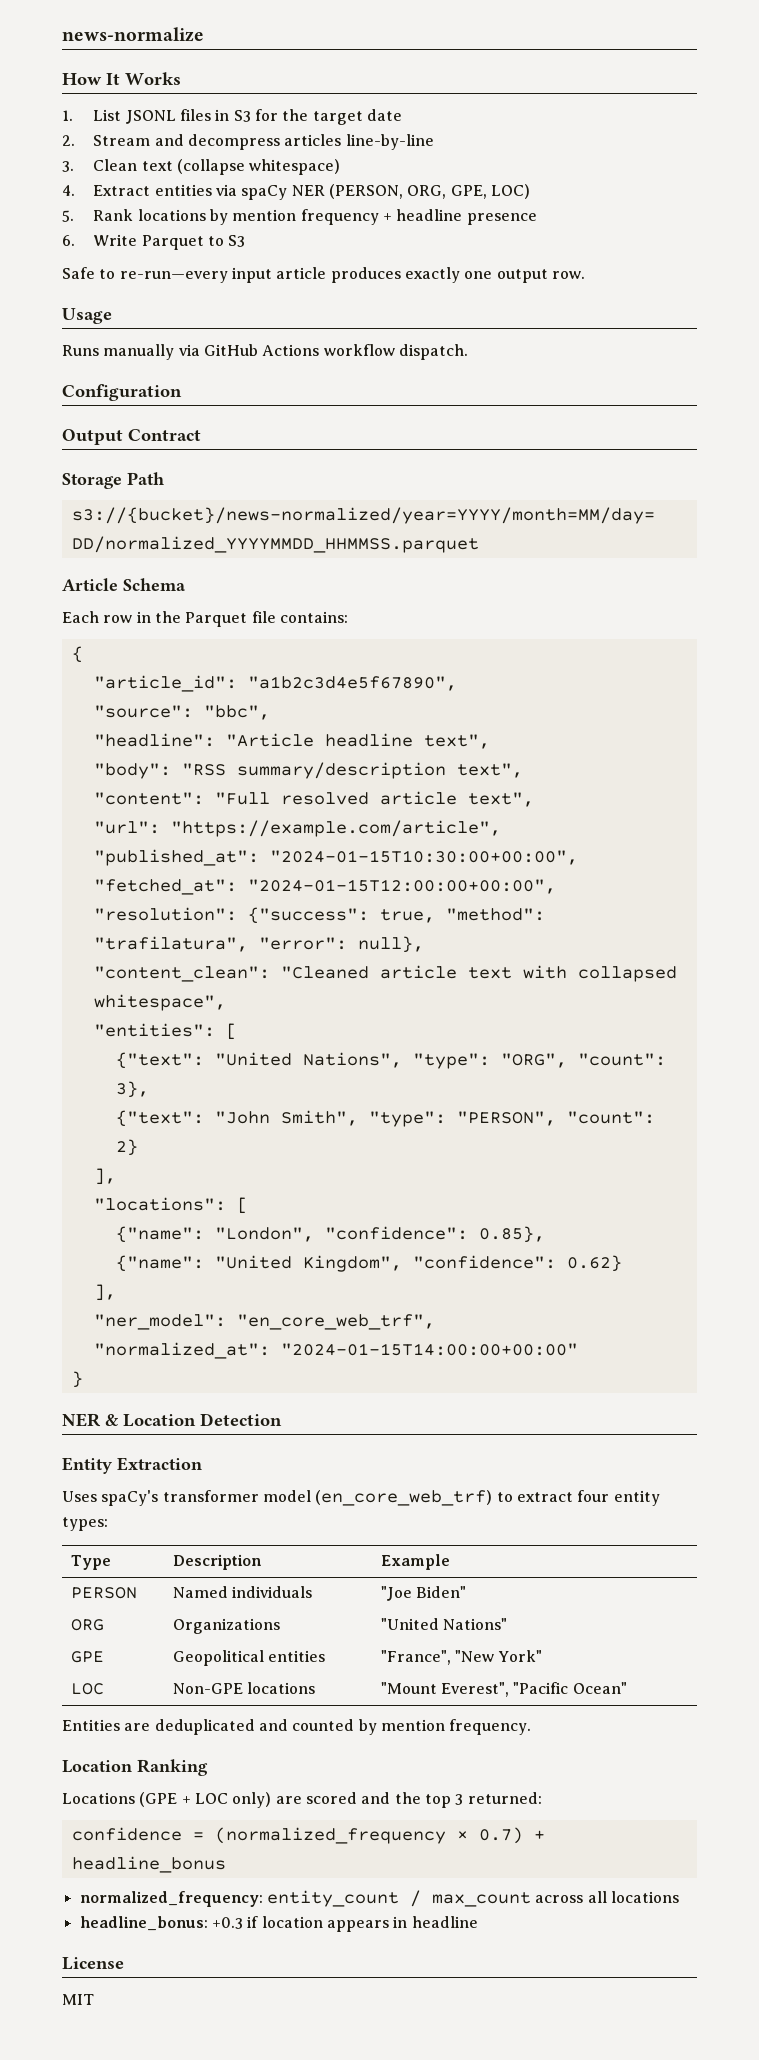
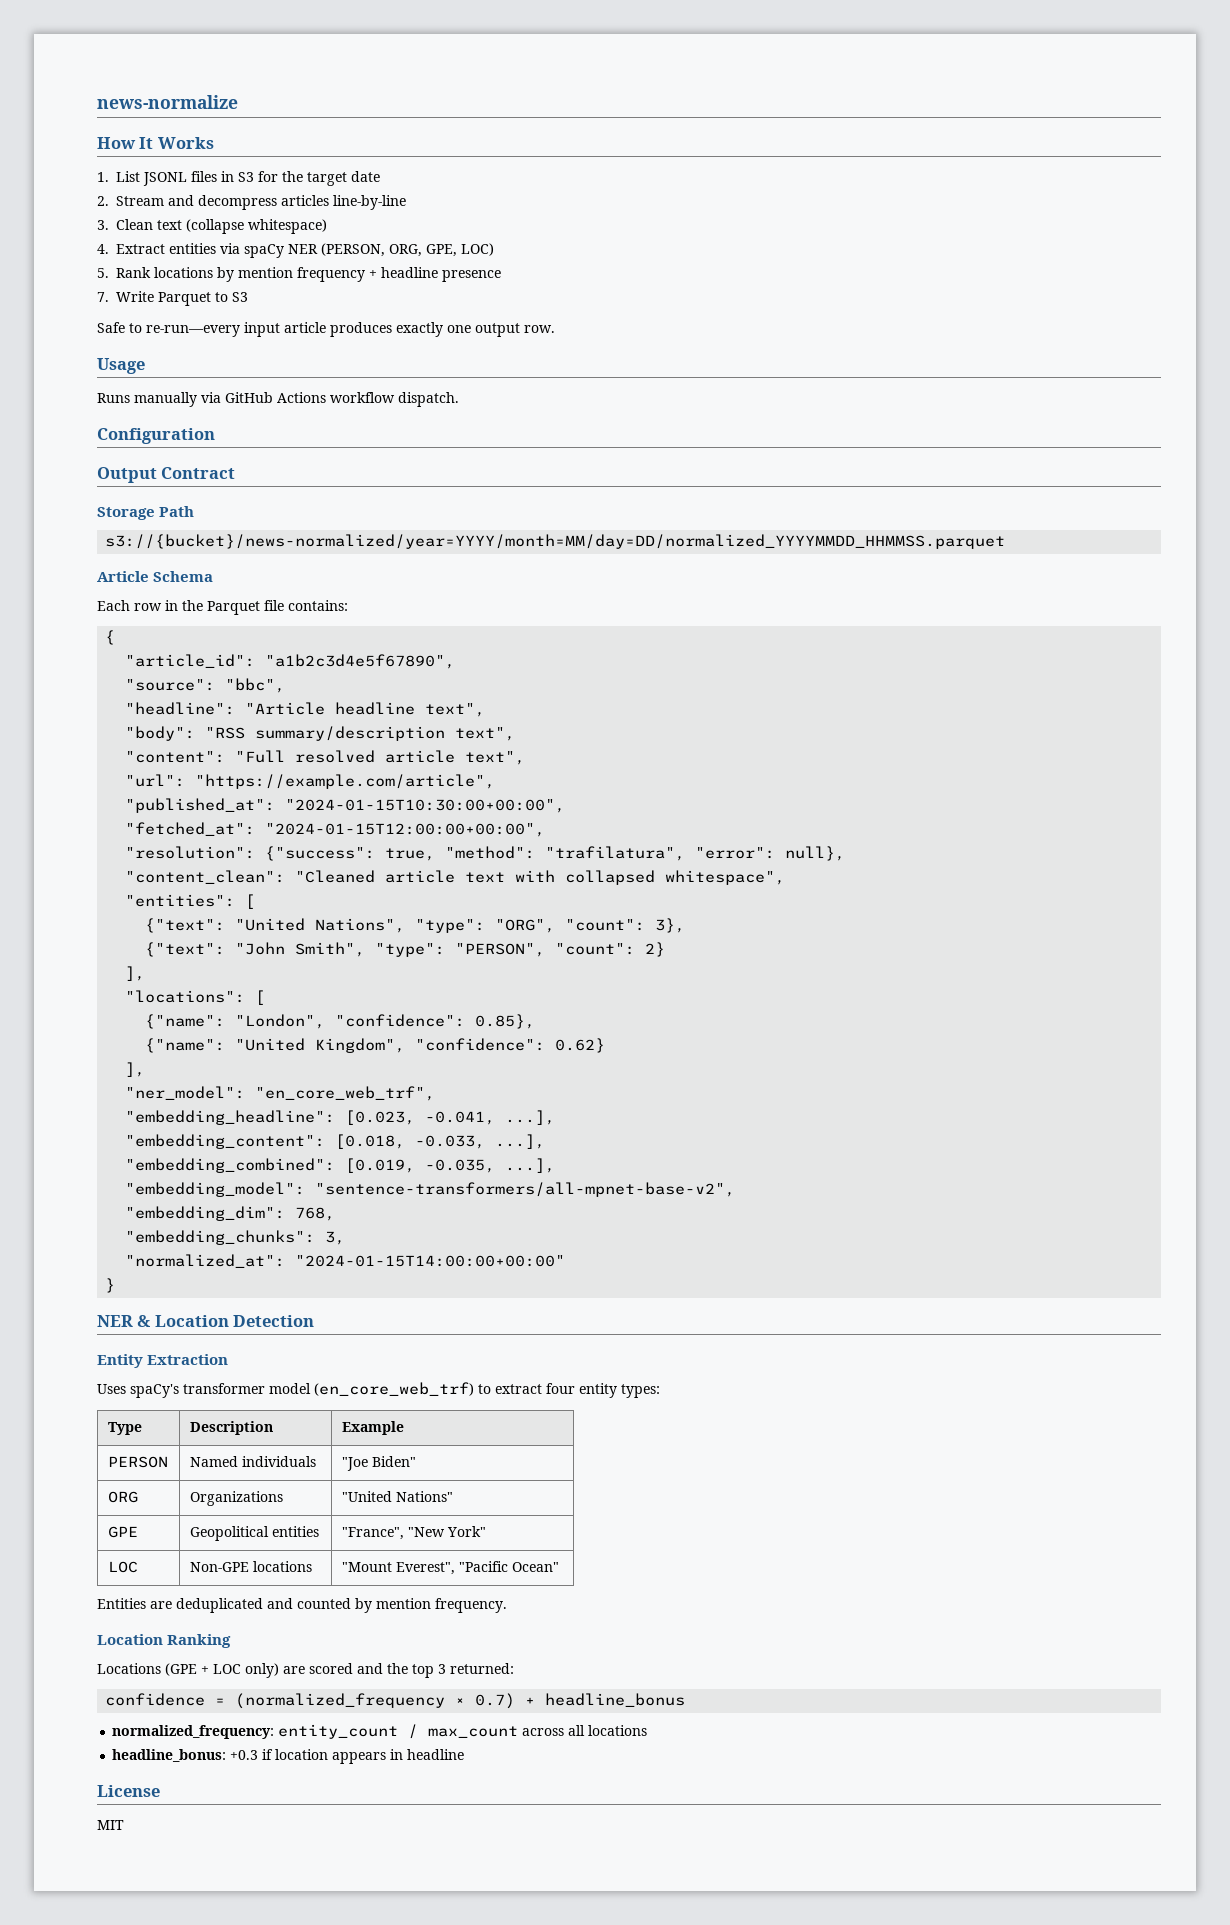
- 6. Write Parquet to S3
+ 7. Write Parquet to S3
+ "embedding_headline": [0.023, -0.041, ...],
+ "embedding_content": [0.018, -0.033, ...],
+ "embedding_combined": [0.019, -0.035, ...],
+ "embedding_model": "sentence-transformers/all-mpnet-base-v2",
+ "embedding_dim": 768,
+ "embedding_chunks": 3,

